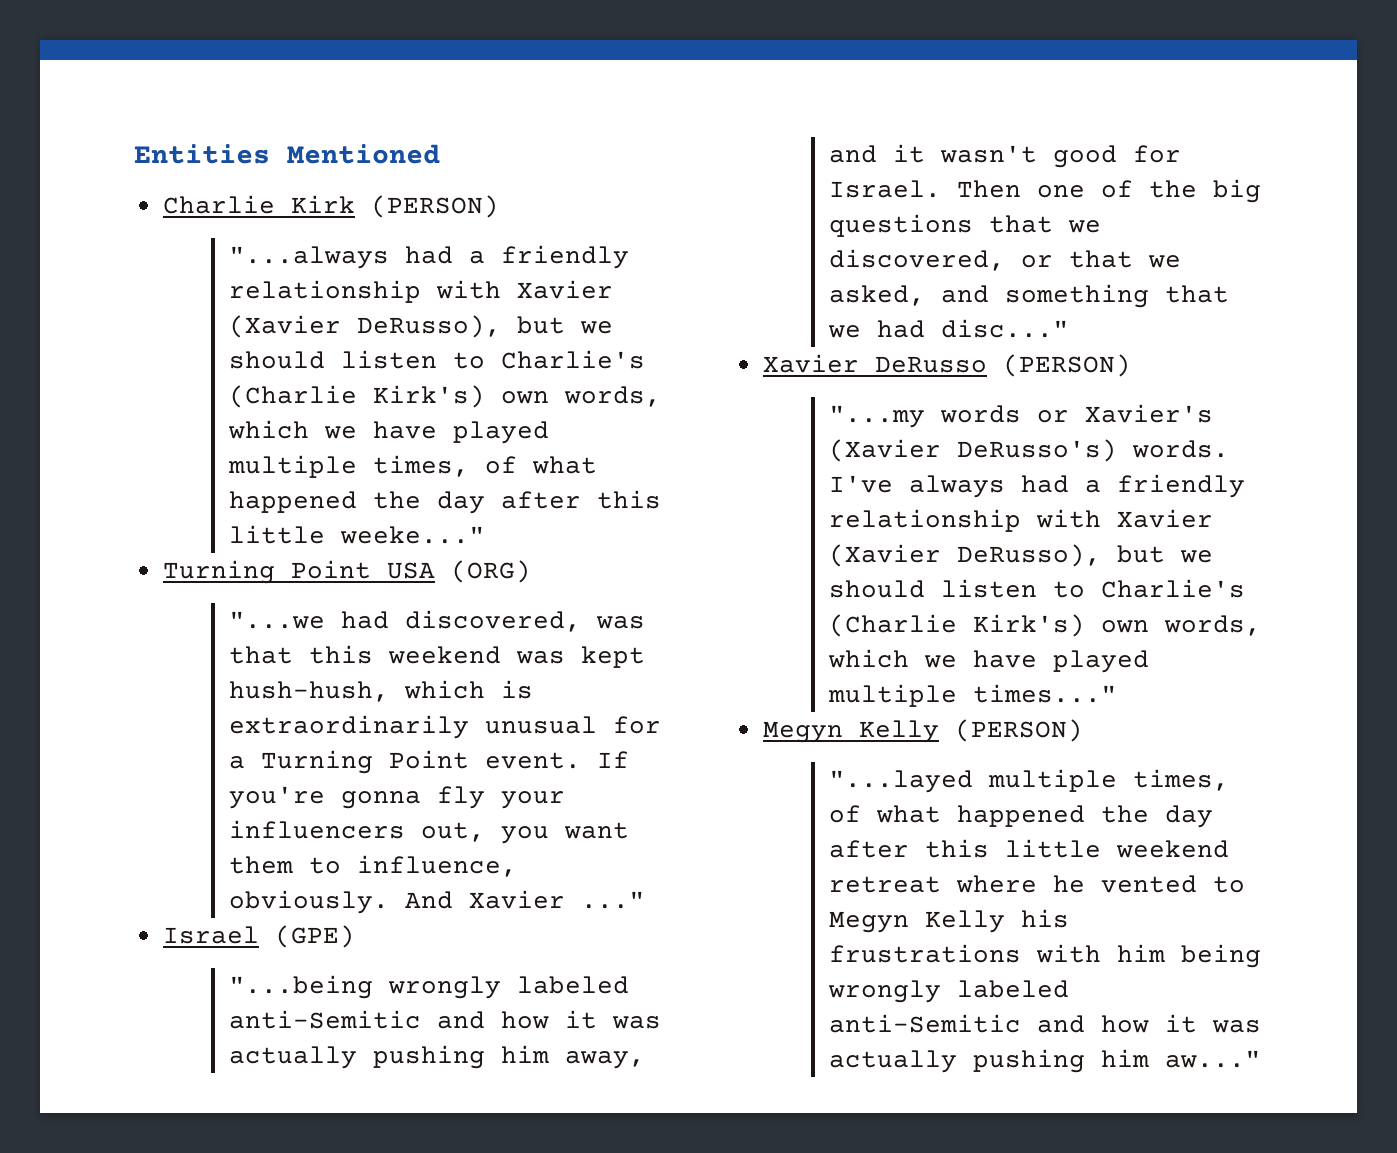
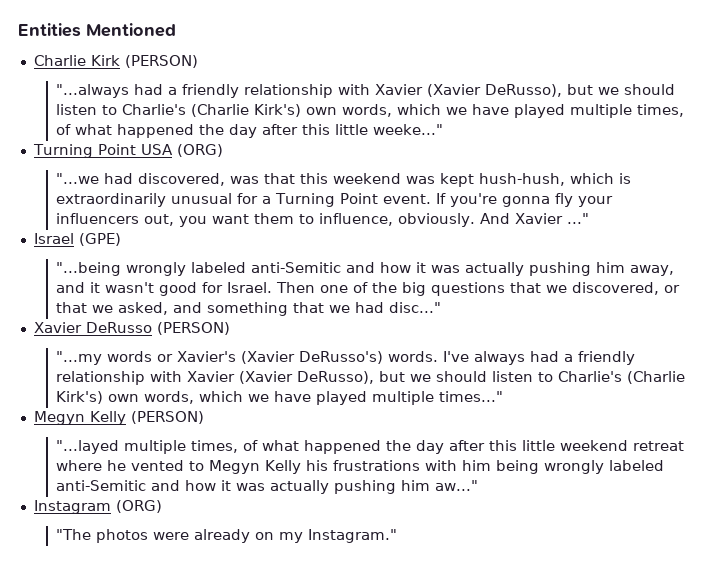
+ Instagram (ORG)
+ "The photos were already on my Instagram."

